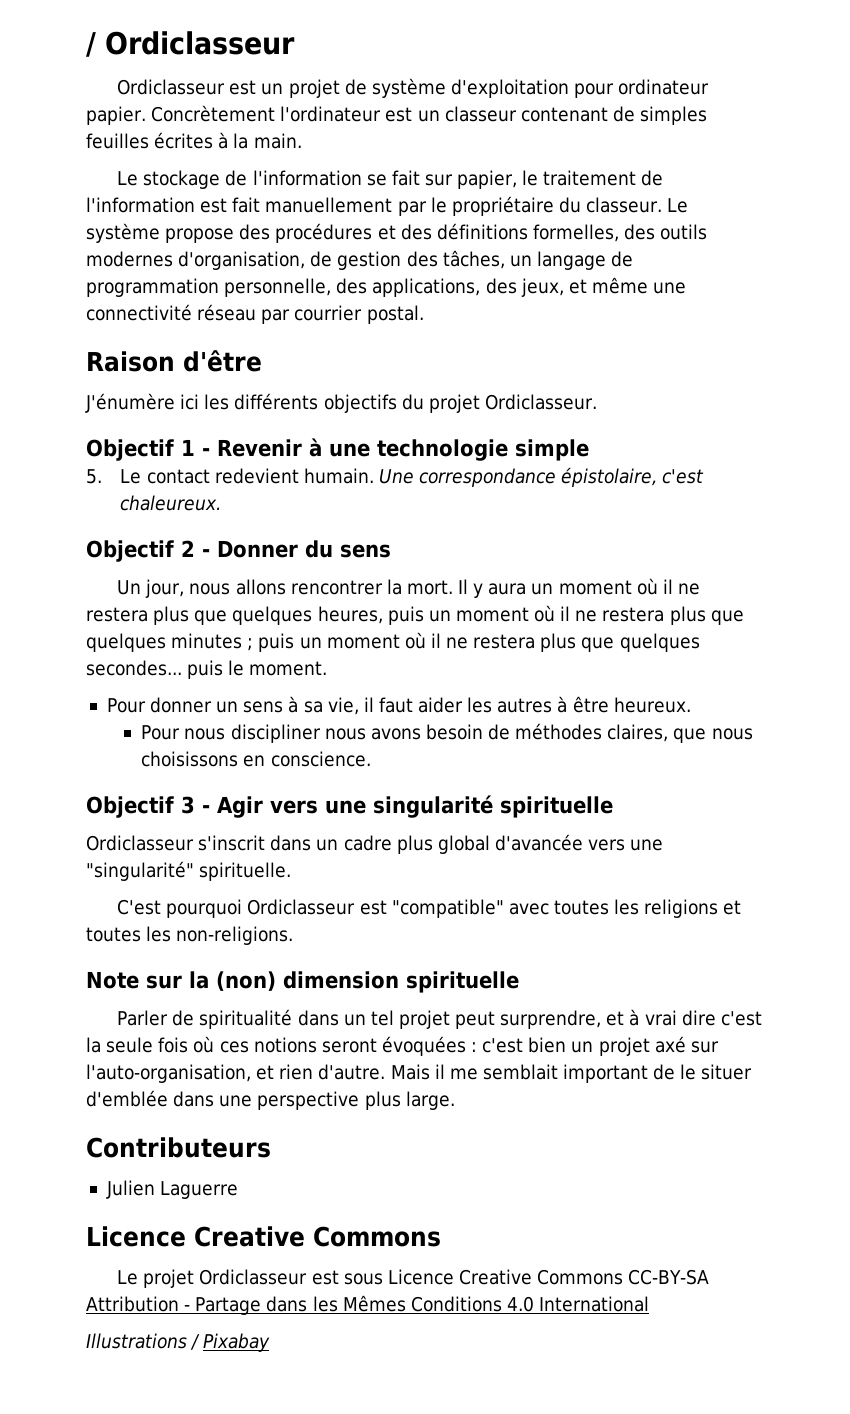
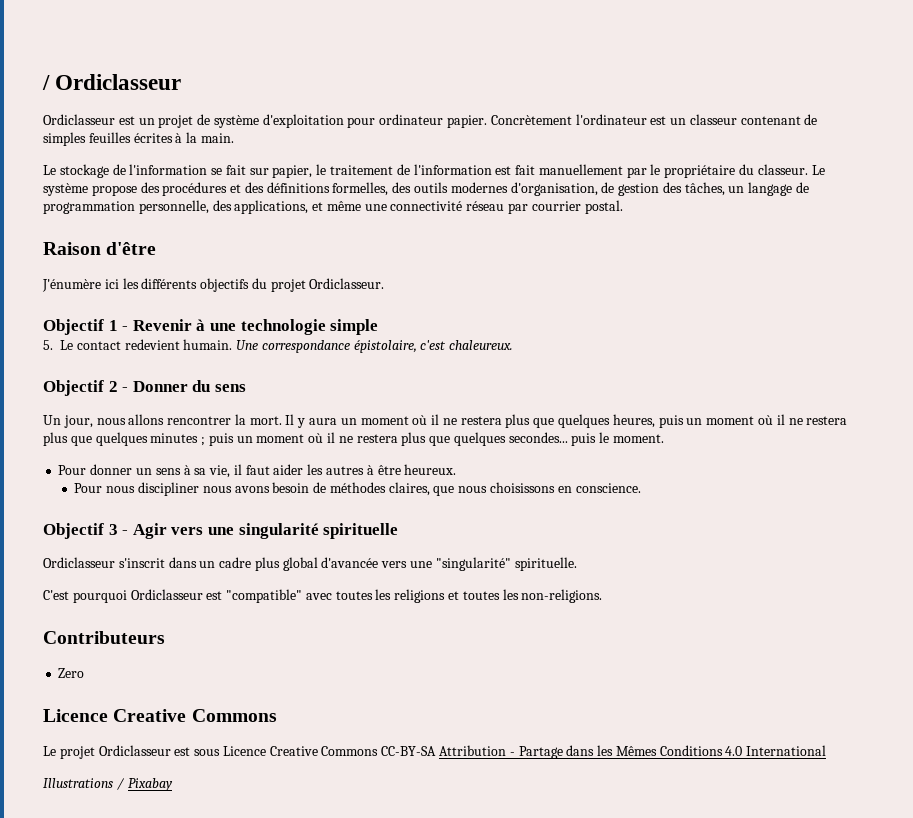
- Le système propose des procédures et des définitions formelles, des outils modernes d'organisation, de gestion des tâches, un langage de programmation personnelle, des applications, des jeux, et même une connectivité réseau par courrier postal.
+ Le système propose des procédures et des définitions formelles, des outils modernes d'organisation, de gestion des tâches, un langage de programmation personnelle, des applications, et même une connectivité réseau par courrier postal.
- Note sur la (non) dimension spirituelle
- Parler de spiritualité dans un tel projet peut surprendre, et à vrai dire c'est la seule fois où ces notions seront évoquées : c'est bien un projet axé sur l'auto-organisation, et rien d'autre. Mais il me semblait important de le situer d'emblée dans une perspective plus large.
- Julien Laguerre
+ Zero

